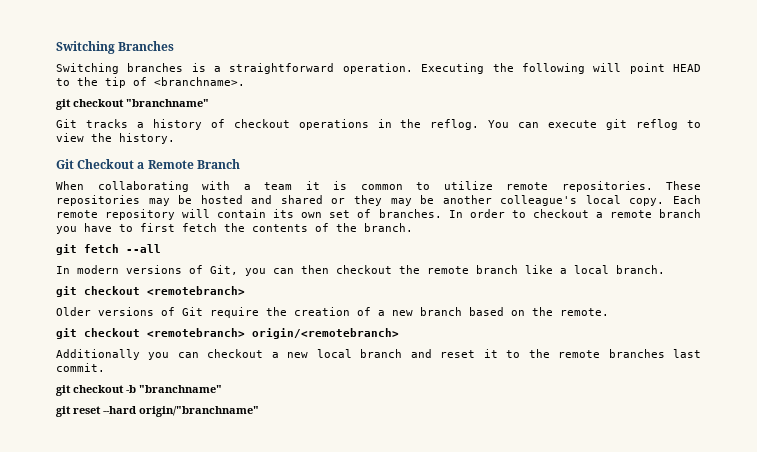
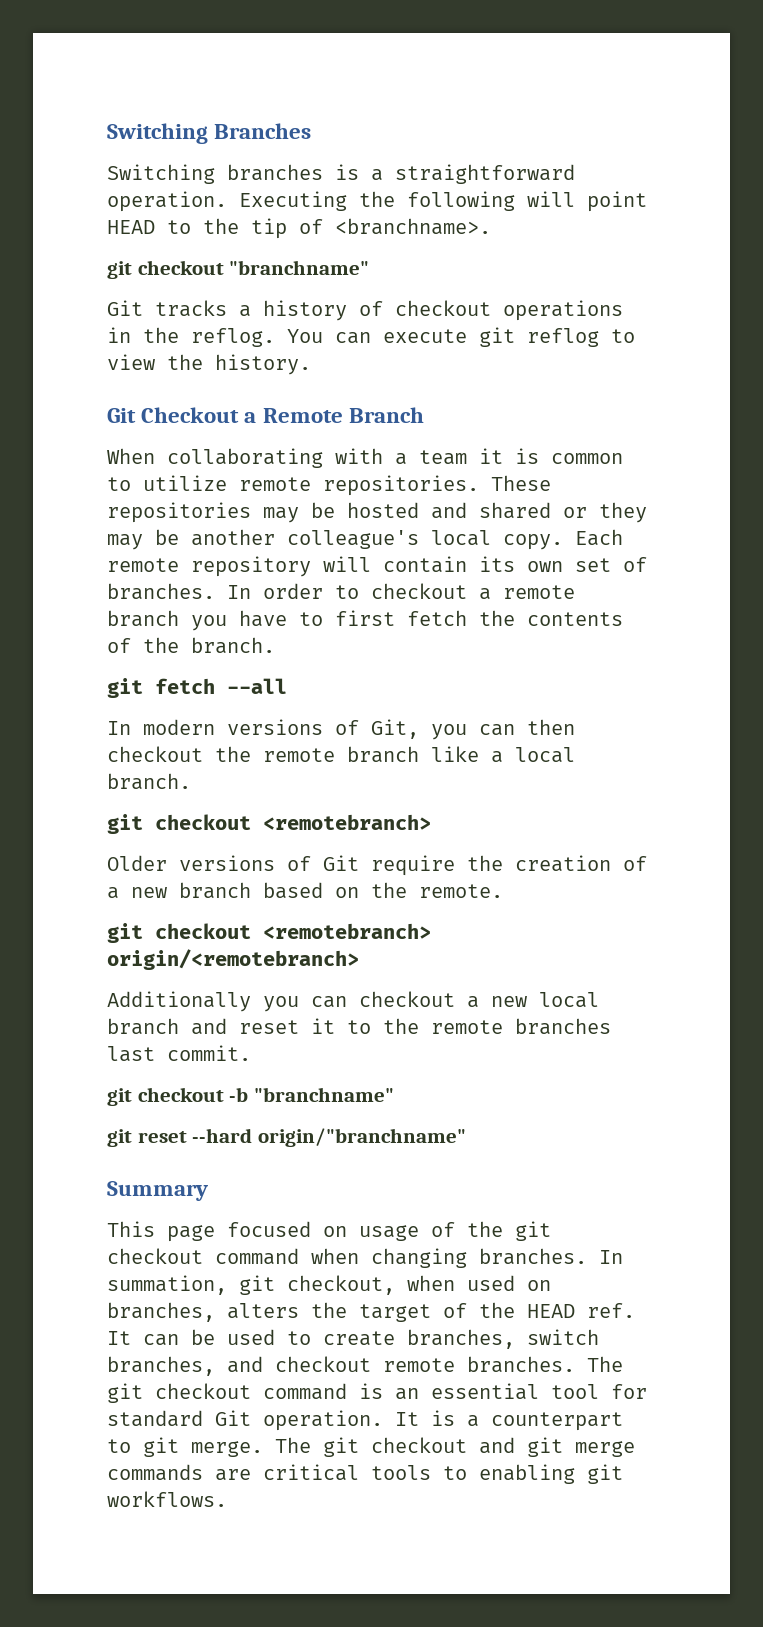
+ Summary
+ This page focused on usage of the git checkout command when changing branches. In summation, git checkout, when used on branches, alters the target of the HEAD ref. It can be used to create branches, switch branches, and checkout remote branches. The git checkout command is an essential tool for standard Git operation. It is a counterpart to git merge. The git checkout and git merge commands are critical tools to enabling git workflows.

